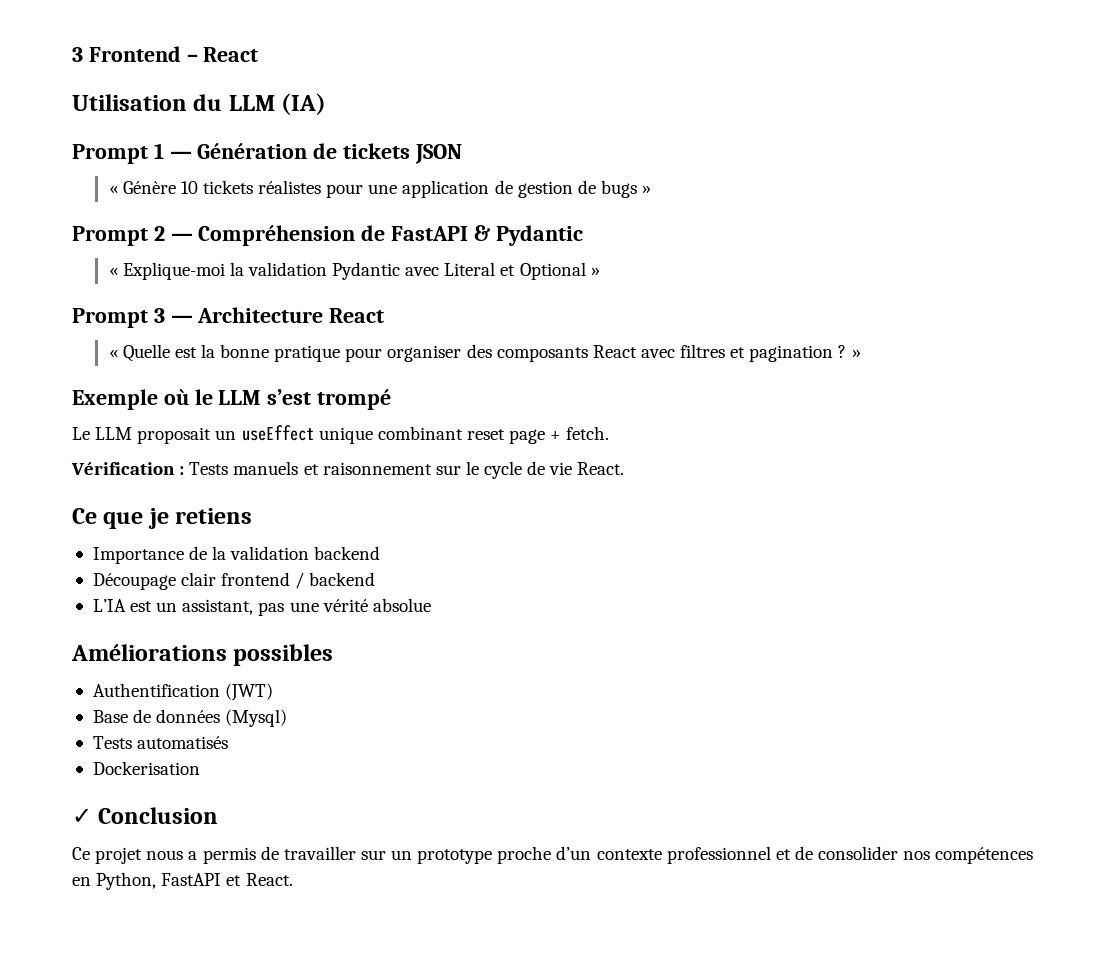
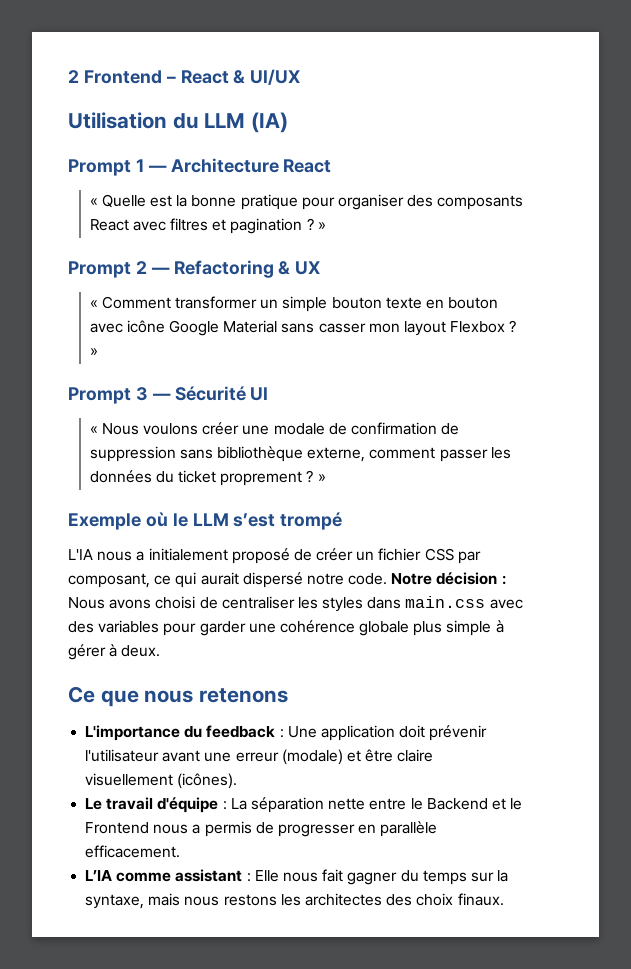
- 3 Frontend – React
+ 2 Frontend – React & UI/UX
- Prompt 1 — Génération de tickets JSON
- « Génère 10 tickets réalistes pour une application de gestion de bugs »
- Prompt 2 — Compréhension de FastAPI & Pydantic
- « Explique-moi la validation Pydantic avec Literal et Optional »
- Prompt 3 — Architecture React
+ Prompt 1 — Architecture React
+ Prompt 2 — Refactoring & UX
+ « Comment transformer un simple bouton texte en bouton avec icône Google Material sans casser mon layout Flexbox ? »
+ Prompt 3 — Sécurité UI
+ « Nous voulons créer une modale de confirmation de suppression sans bibliothèque externe, comment passer les données du ticket proprement ? »
- Le LLM proposait un useEffect unique combinant reset page + fetch.
- Vérification : Tests manuels et raisonnement sur le cycle de vie React.
- Ce que je retiens
- Importance de la validation backend
- Découpage clair frontend / backend
- L’IA est un assistant, pas une vérité absolue
- Améliorations possibles
- Authentification (JWT)
- Base de données (Mysql)
- Tests automatisés
- Dockerisation
- ✓ Conclusion
- Ce projet nous a permis de travailler sur un prototype proche d’un contexte professionnel et de consolider nos compétences en Python, FastAPI et React.
+ L'IA nous a initialement proposé de créer un fichier CSS par composant, ce qui aurait dispersé notre code. Notre décision : Nous avons choisi de centraliser les styles dans main.css avec des variables pour garder une cohérence globale plus simple à gérer à deux.
+ Ce que nous retenons
+ L'importance du feedback : Une application doit prévenir l'utilisateur avant une erreur (modale) et être claire visuellement (icônes).
+ Le travail d'équipe : La séparation nette entre le Backend et le Frontend nous a permis de progresser en parallèle efficacement.
+ L’IA comme assistant : Elle nous fait gagner du temps sur la syntaxe, mais nous restons les architectes des choix finaux.

